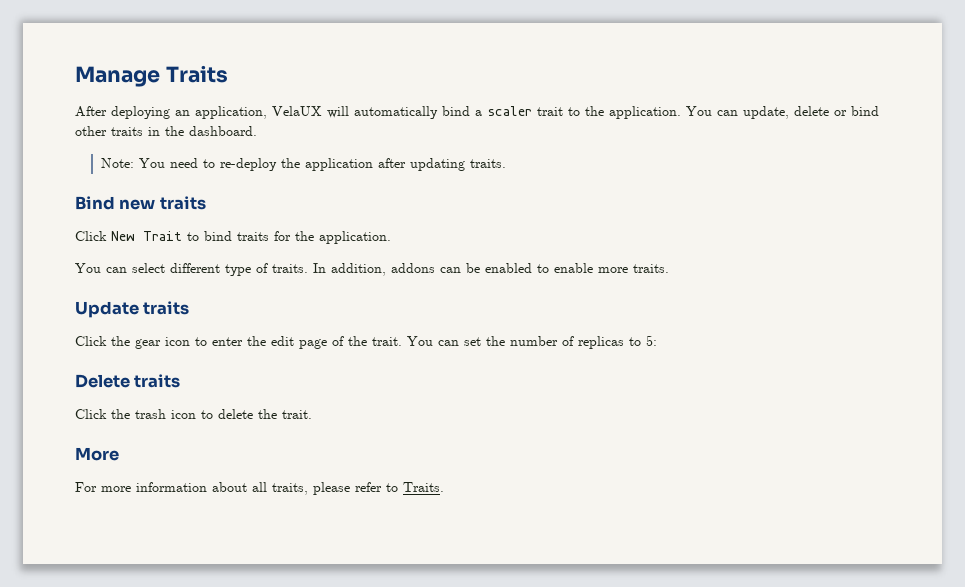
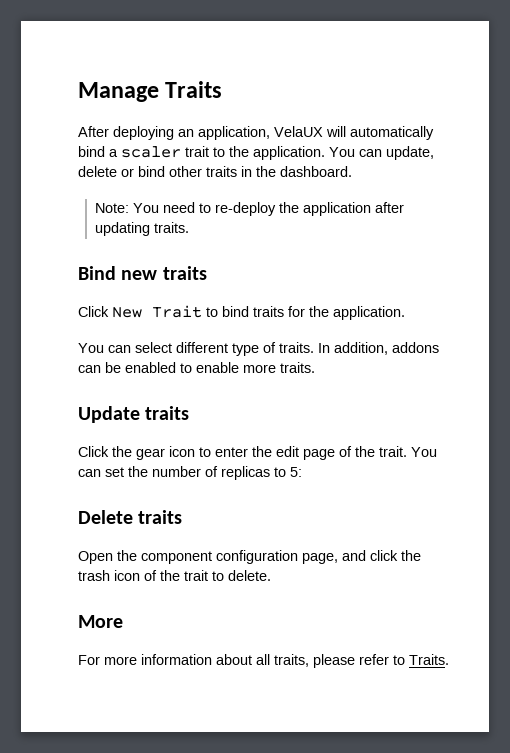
- Click the trash icon to delete the trait.
+ Open the component configuration page, and click the trash icon of the trait to delete.

